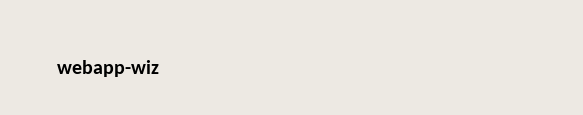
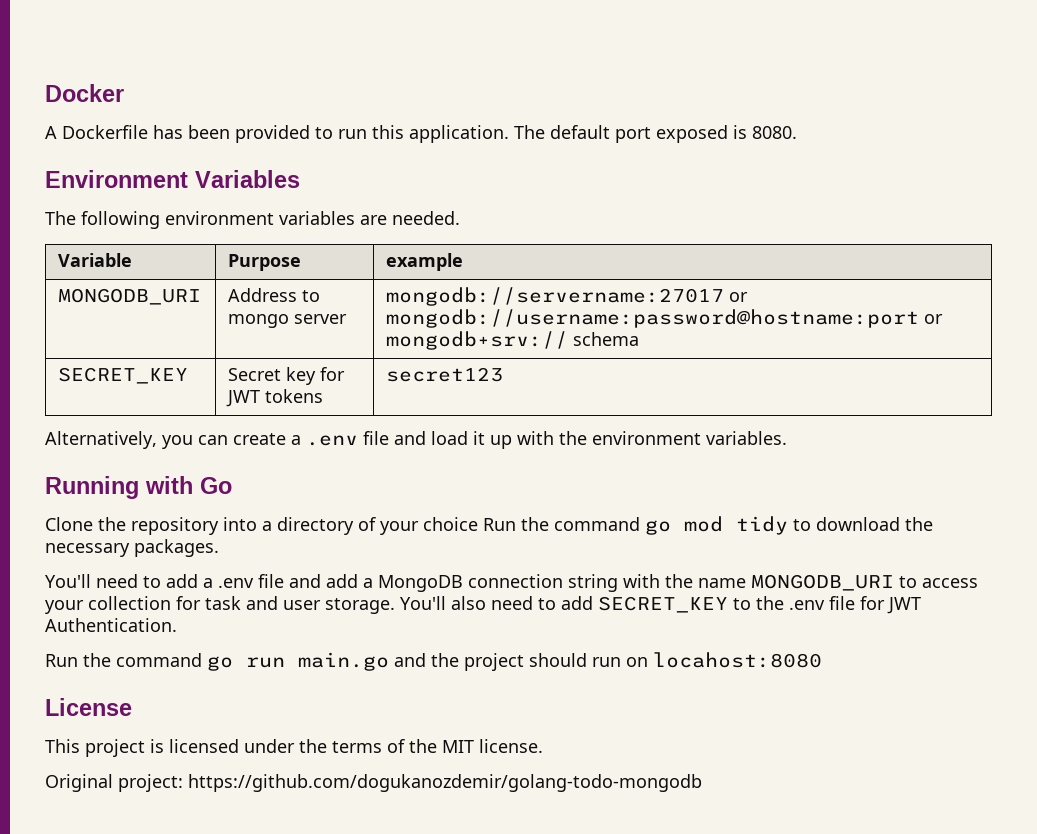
- webapp-wiz
+ Docker
+ A Dockerfile has been provided to run this application. The default port exposed is 8080.
+ Environment Variables
+ The following environment variables are needed.
+ Variable | Purpose | example
+ MONGODB_URI | Address to mongo server | mongodb://servername:27017 or mongodb://username:password@hostname:port or mongodb+srv:// schema
+ SECRET_KEY | Secret key for JWT tokens | secret123
+ Alternatively, you can create a .env file and load it up with the environment variables.
+ Running with Go
+ Clone the repository into a directory of your choice Run the command go mod tidy to download the necessary packages.
+ You'll need to add a .env file and add a MongoDB connection string with the name MONGODB_URI to access your collection for task and user storage. You'll also need to add SECRET_KEY to the .env file for JWT Authentication.
+ Run the command go run main.go and the project should run on locahost:8080
+ License
+ This project is licensed under the terms of the MIT license.
+ Original project: https://github.com/dogukanozdemir/golang-todo-mongodb

